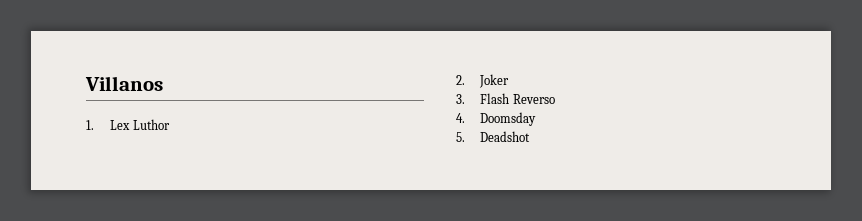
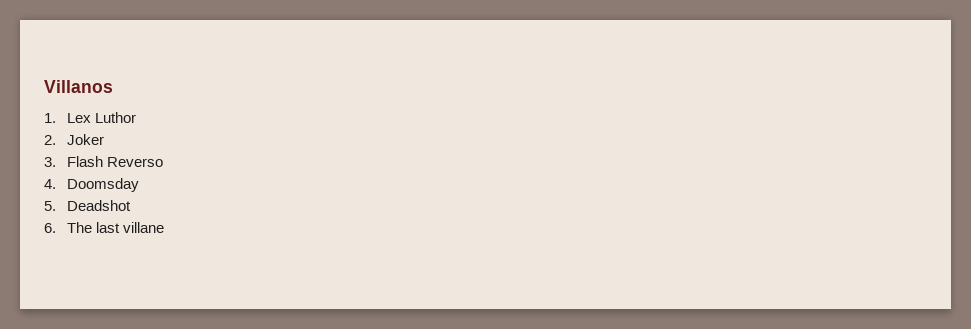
+ 6. The last villane

